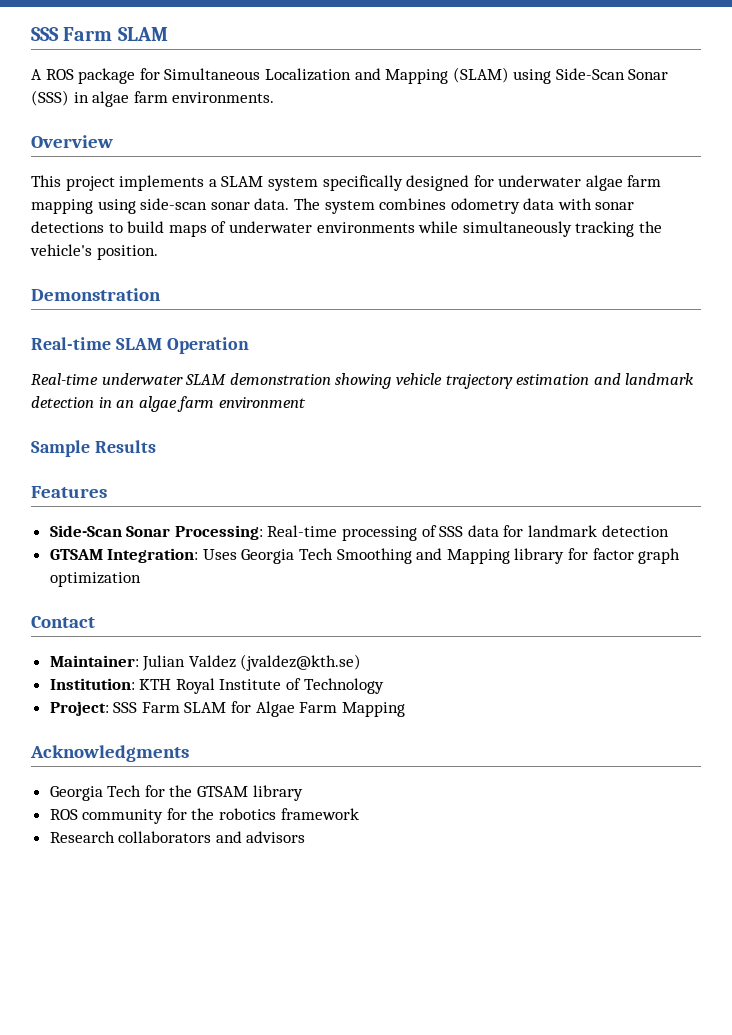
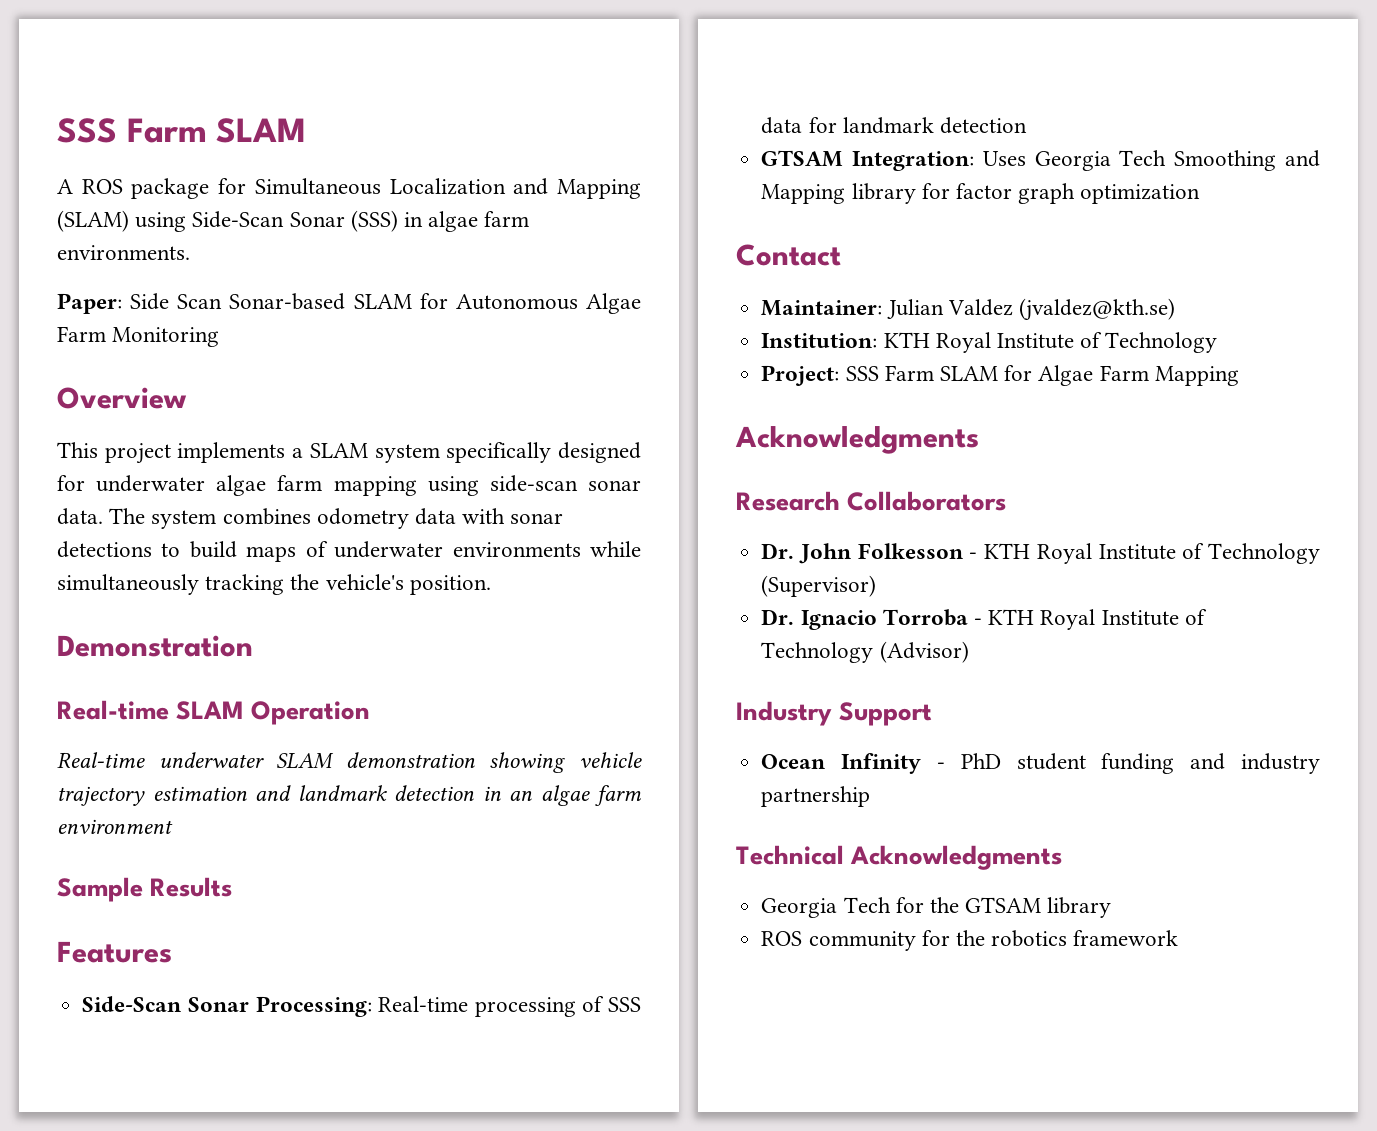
+ Paper: Side Scan Sonar-based SLAM for Autonomous Algae Farm Monitoring
+ Research Collaborators
+ Dr. John Folkesson - KTH Royal Institute of Technology (Supervisor)
+ Dr. Ignacio Torroba - KTH Royal Institute of Technology (Advisor)
+ Industry Support
+ Ocean Infinity - PhD student funding and industry partnership
+ Technical Acknowledgments
- Research collaborators and advisors

